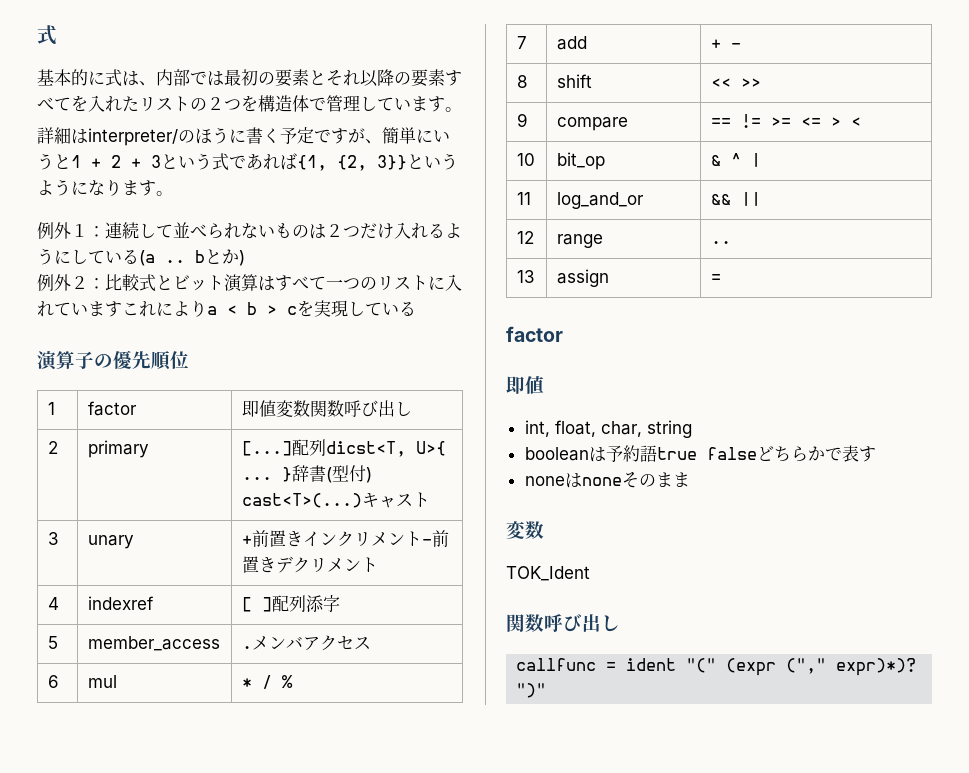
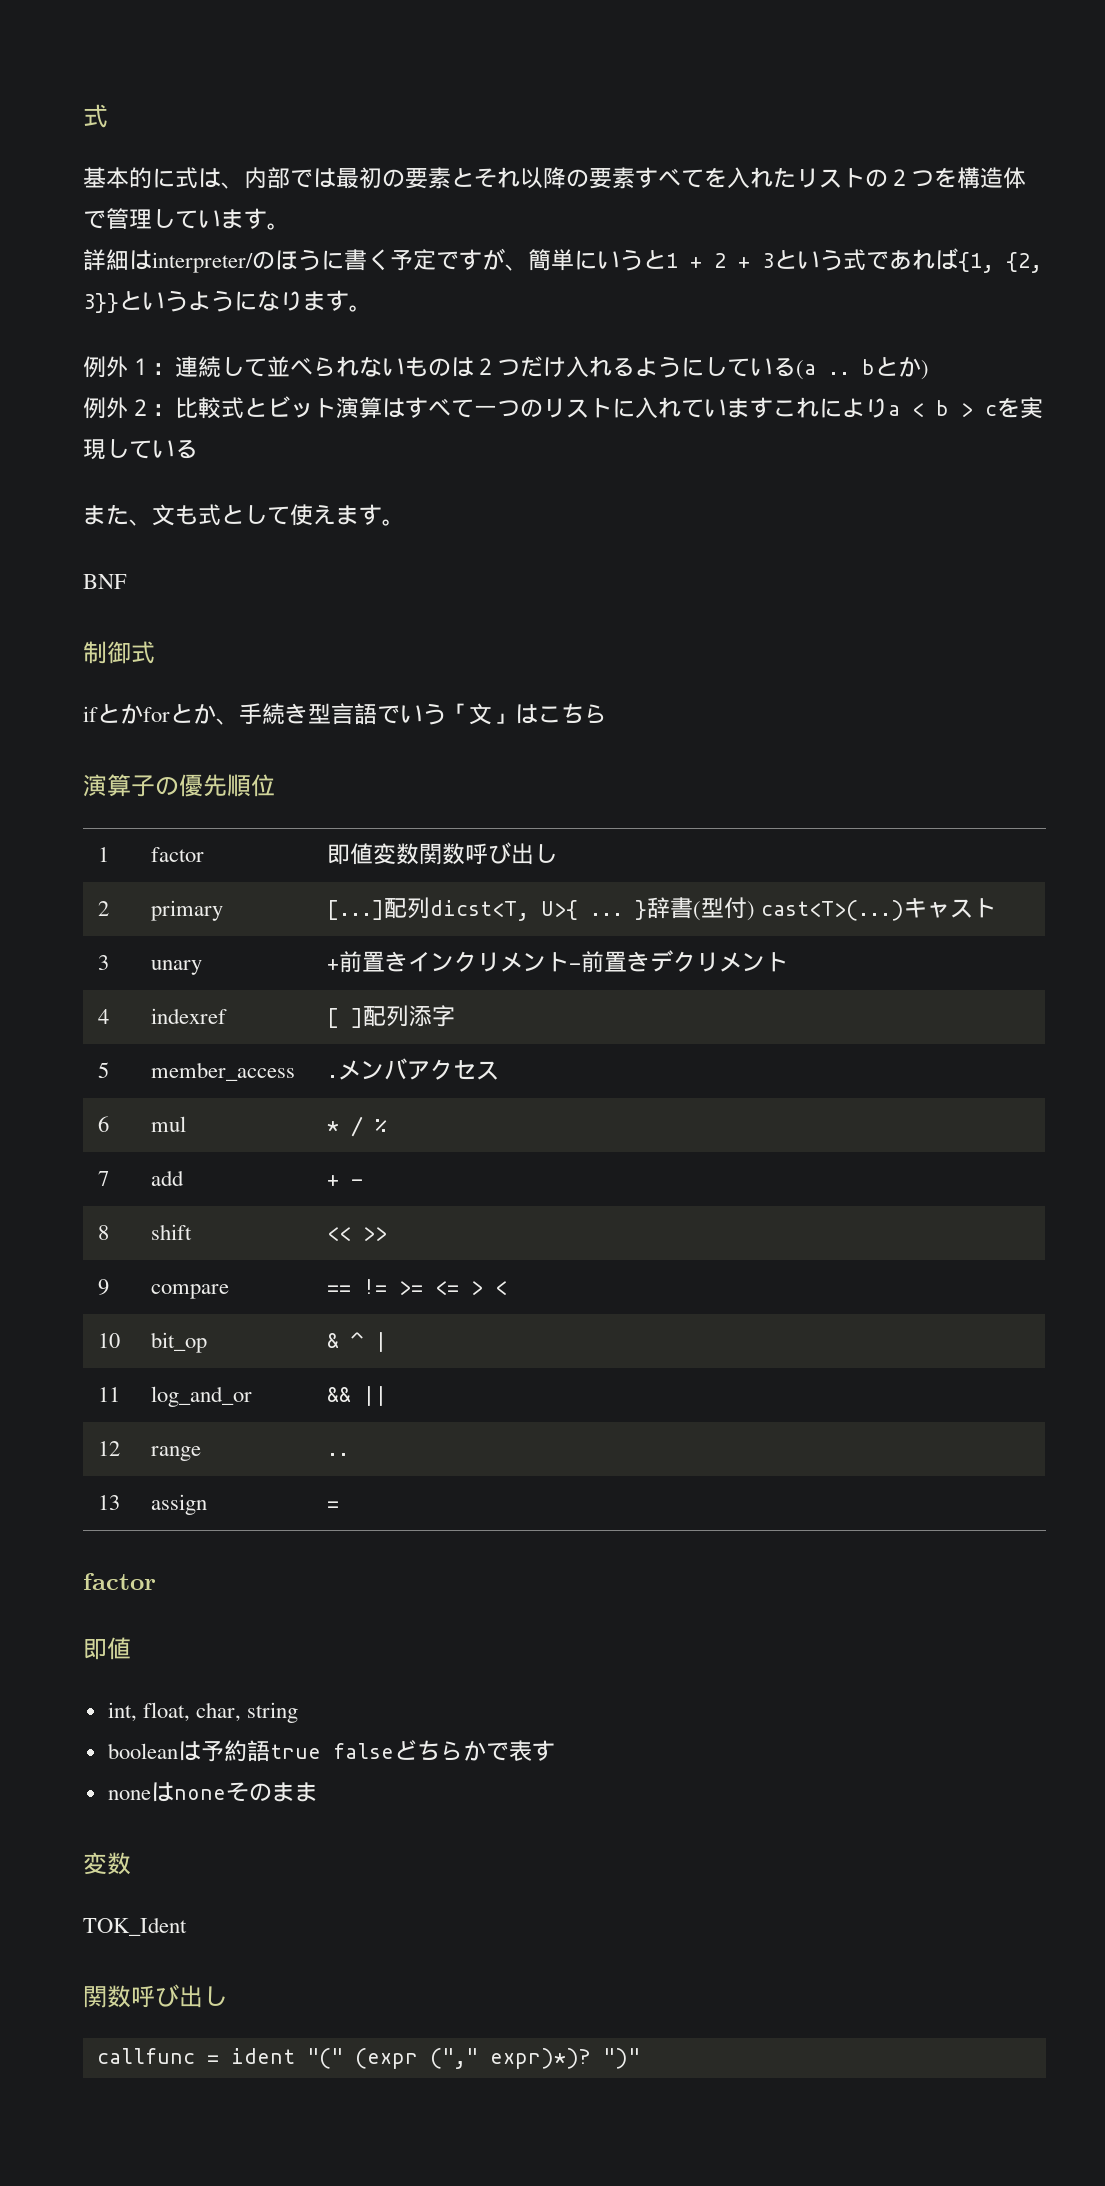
+ また、文も式として使えます。
+ BNF
+ 制御式
+ ifとかforとか、手続き型言語でいう「文」はこちら

